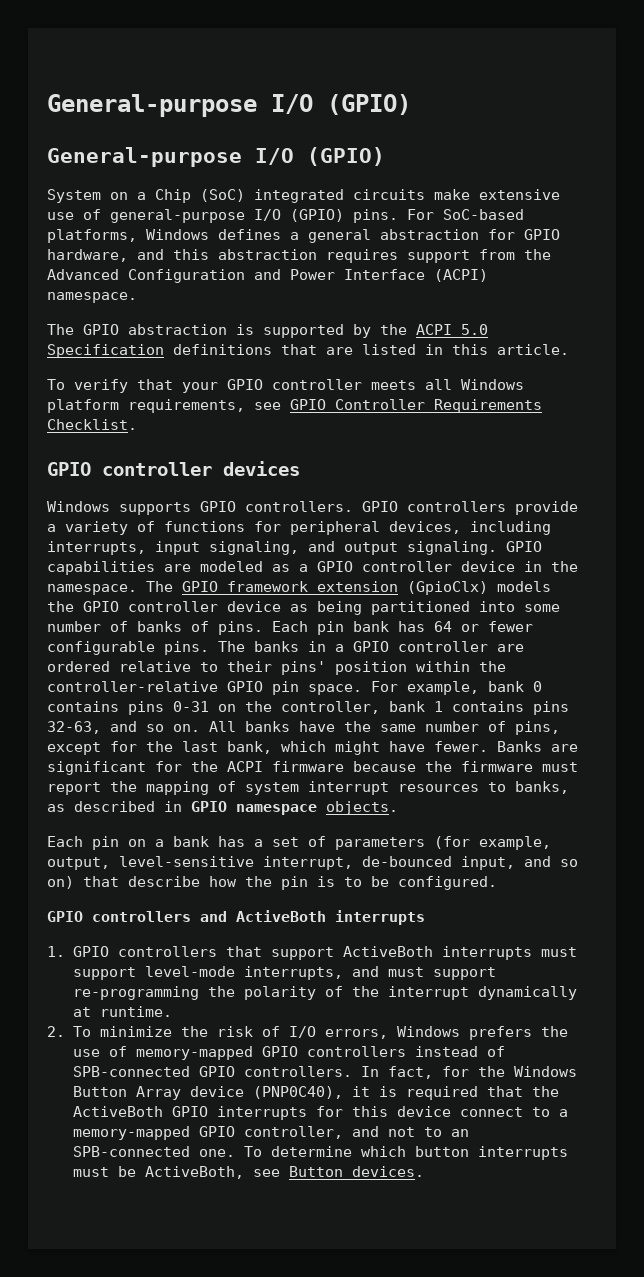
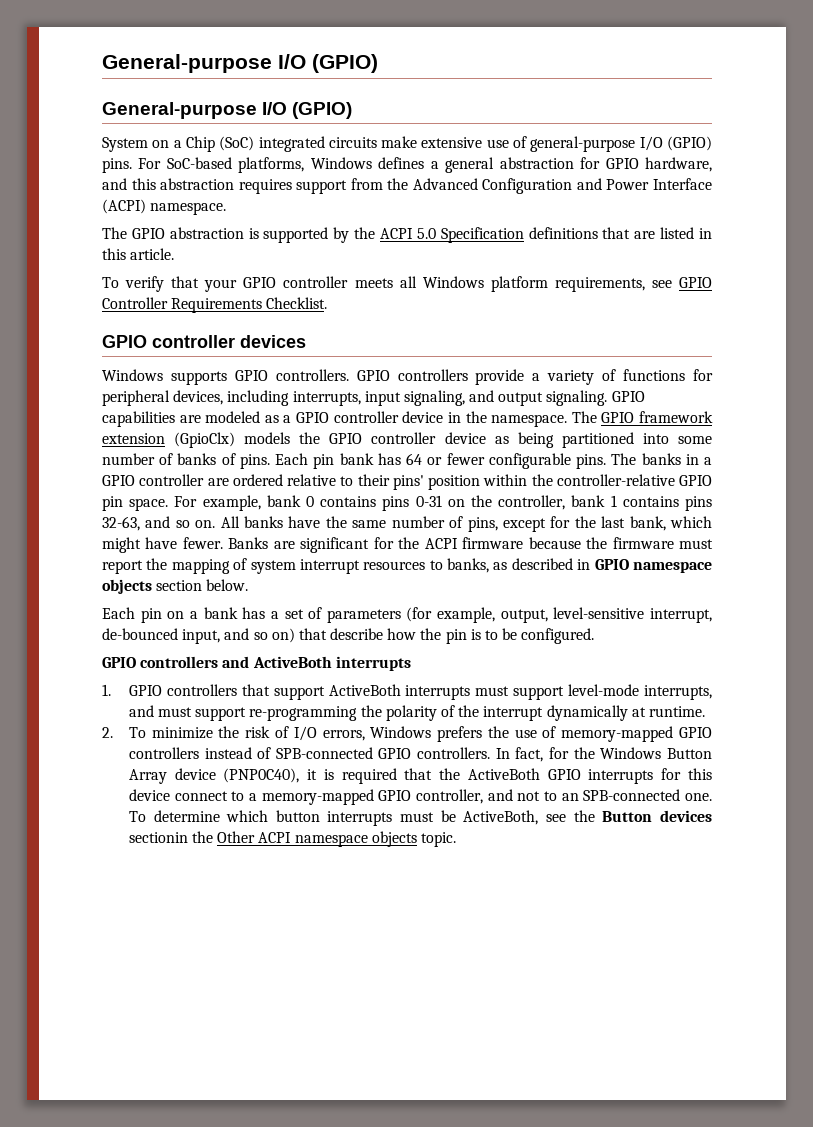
- Banks are significant for the ACPI firmware because the firmware must report the mapping of system interrupt resources to banks, as described in GPIO namespace objects.
+ Banks are significant for the ACPI firmware because the firmware must report the mapping of system interrupt resources to banks, as described in GPIO namespace objects section below.
- To determine which button interrupts must be ActiveBoth, see Button devices.
+ To determine which button interrupts must be ActiveBoth, see the Button devices sectionin the Other ACPI namespace objects topic.

